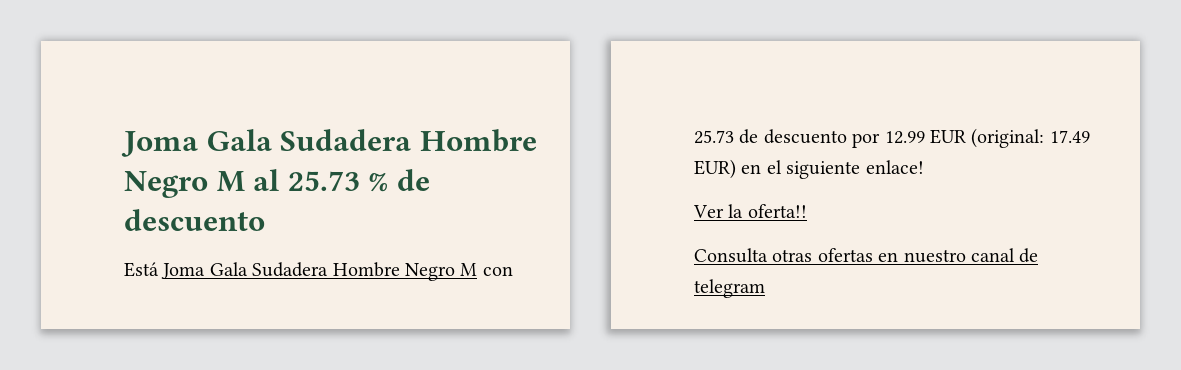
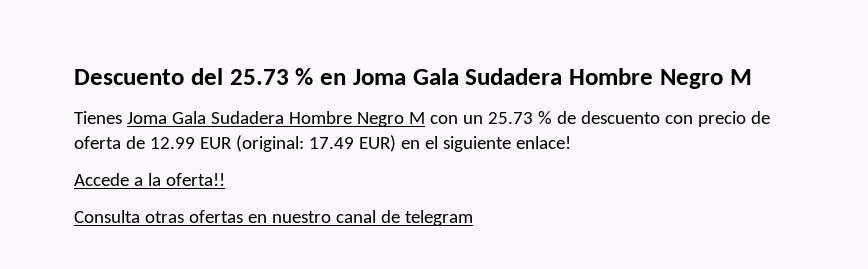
- Joma Gala Sudadera Hombre Negro M al 25.73 % de descuento
- Está Joma Gala Sudadera Hombre Negro M con 25.73 de descuento por 12.99 EUR (original: 17.49 EUR) en el siguiente enlace!
+ Descuento del 25.73 % en Joma Gala Sudadera Hombre Negro M
+ Tienes Joma Gala Sudadera Hombre Negro M con un 25.73 % de descuento con precio de oferta de 12.99 EUR (original: 17.49 EUR) en el siguiente enlace!
- Ver la oferta!!
+ Accede a la oferta!!

